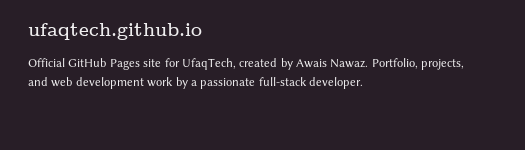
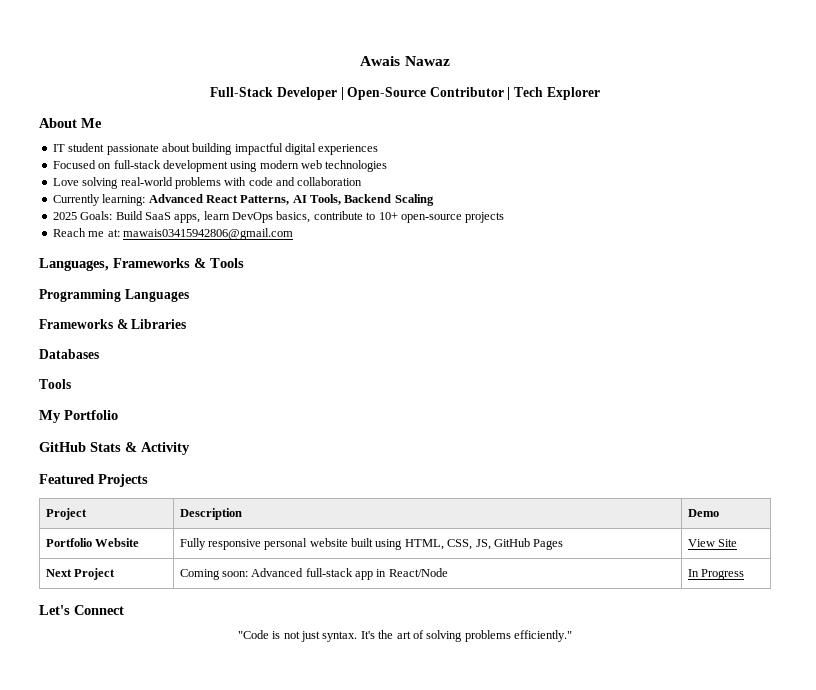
- ufaqtech.github.io
- Official GitHub Pages site for UfaqTech, created by Awais Nawaz. Portfolio, projects, and web development work by a passionate full-stack developer.
+ Awais Nawaz
+ Full-Stack Developer | Open-Source Contributor | Tech Explorer
+ About Me
+ IT student passionate about building impactful digital experiences
+ Focused on full-stack development using modern web technologies
+ Love solving real-world problems with code and collaboration
+ Currently learning: Advanced React Patterns, AI Tools, Backend Scaling
+ 2025 Goals: Build SaaS apps, learn DevOps basics, contribute to 10+ open-source projects
+ Reach me at: mawais03415942806@gmail.com
+ Languages, Frameworks & Tools
+ Programming Languages
+ Frameworks & Libraries
+ Databases
+ Tools
+ My Portfolio
+ GitHub Stats & Activity
+ Featured Projects
+ Project | Description | Demo
+ Portfolio Website | Fully responsive personal website built using HTML, CSS, JS, GitHub Pages | View Site
+ Next Project | Coming soon: Advanced full-stack app in React/Node | In Progress
+ Let's Connect
+ "Code is not just syntax. It's the art of solving problems efficiently."

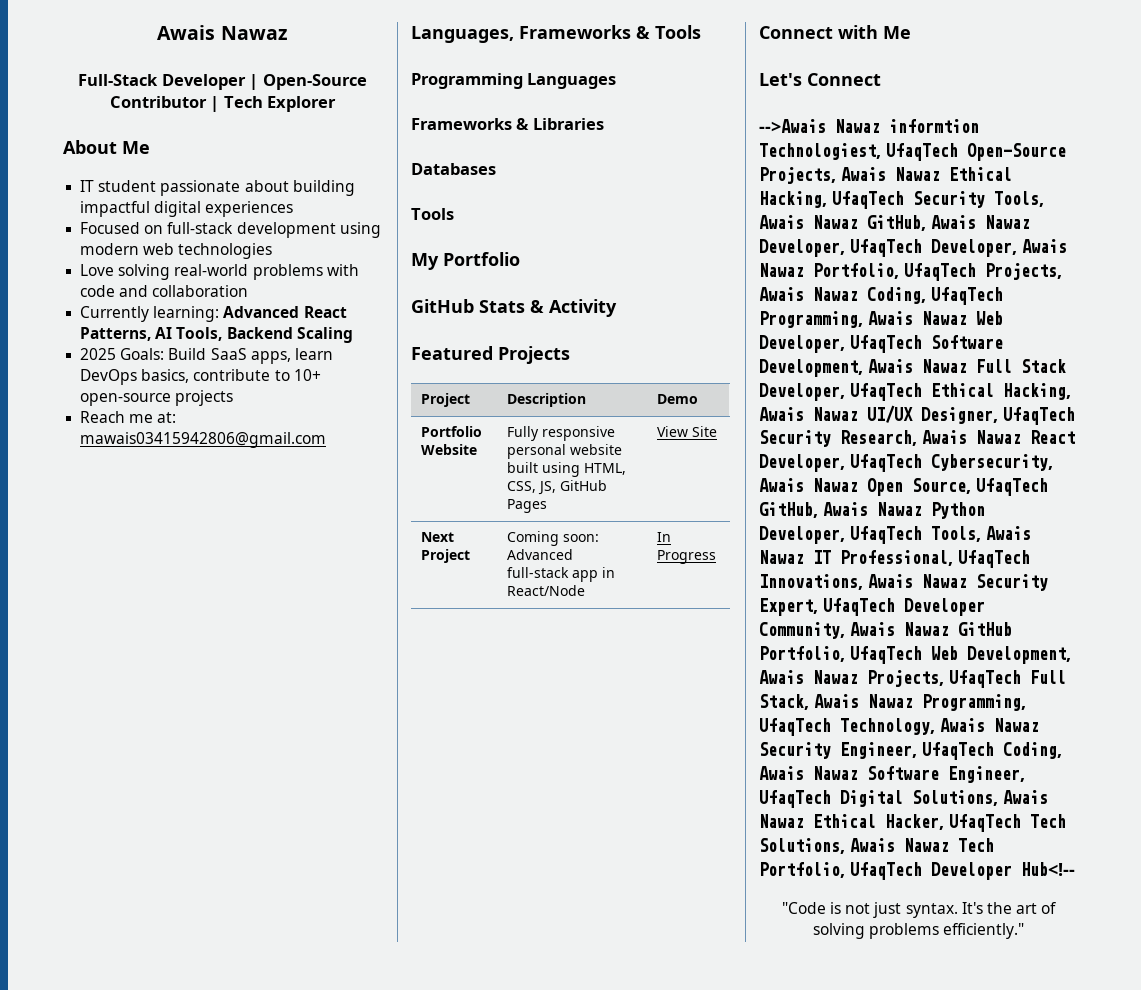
+ Connect with Me
+ -->Awais Nawaz informtion Technologiest, UfaqTech Open-Source Projects, Awais Nawaz Ethical Hacking, UfaqTech Security Tools, Awais Nawaz GitHub, Awais Nawaz Developer, UfaqTech Developer, Awais Nawaz Portfolio, UfaqTech Projects, Awais Nawaz Coding, UfaqTech Programming, Awais Nawaz Web Developer, UfaqTech Software Development, Awais Nawaz Full Stack Developer, UfaqTech Ethical Hacking, Awais Nawaz UI/UX Designer, UfaqTech Security Research, Awais Nawaz React Developer, UfaqTech Cybersecurity, Awais Nawaz Open Source, UfaqTech GitHub, Awais Nawaz Python Developer, UfaqTech Tools, Awais Nawaz IT Professional, UfaqTech Innovations, Awais Nawaz Security Expert, UfaqTech Developer Community, Awais Nawaz GitHub Portfolio, UfaqTech Web Development, Awais Nawaz Projects, UfaqTech Full Stack, Awais Nawaz Programming, UfaqTech Technology, Awais Nawaz Security Engineer, UfaqTech Coding, Awais Nawaz Software Engineer, UfaqTech Digital Solutions, Awais Nawaz Ethical Hacker, UfaqTech Tech Solutions, Awais Nawaz Tech Portfolio, UfaqTech Developer Hub<!--

